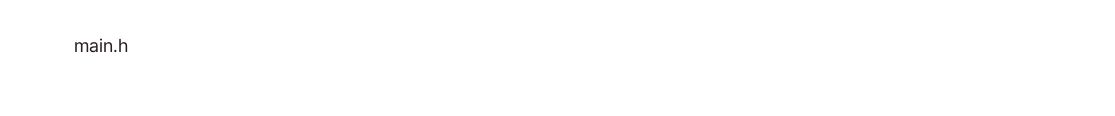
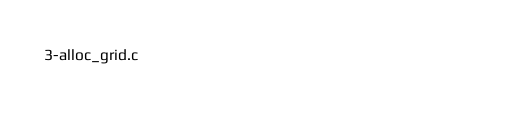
- main.h
+ 3-alloc_grid.c

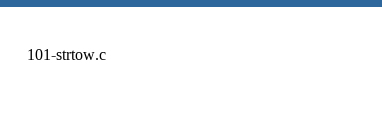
- 3-alloc_grid.c
+ 101-strtow.c

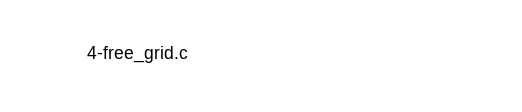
- 101-strtow.c
+ 4-free_grid.c

